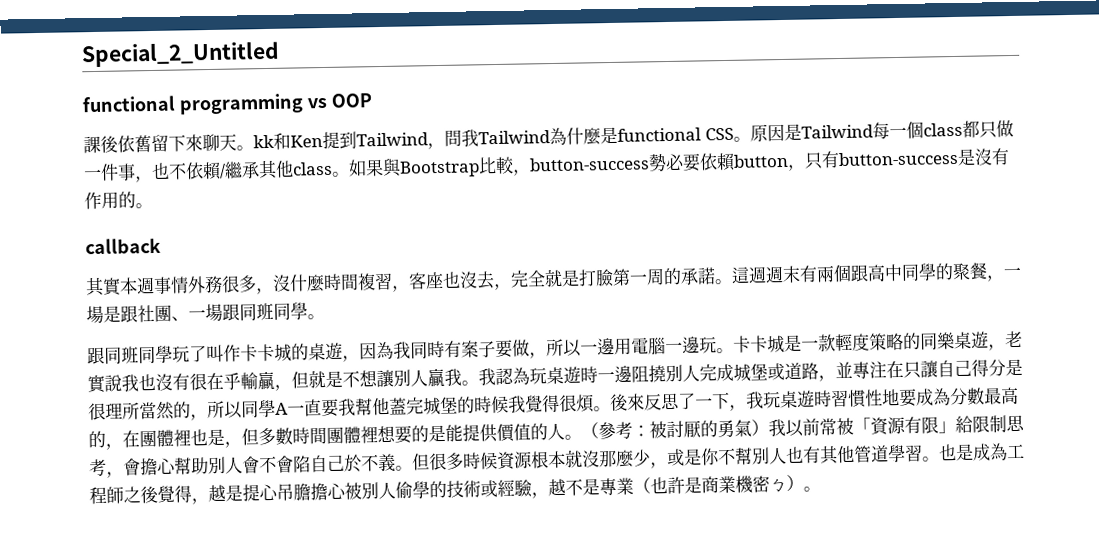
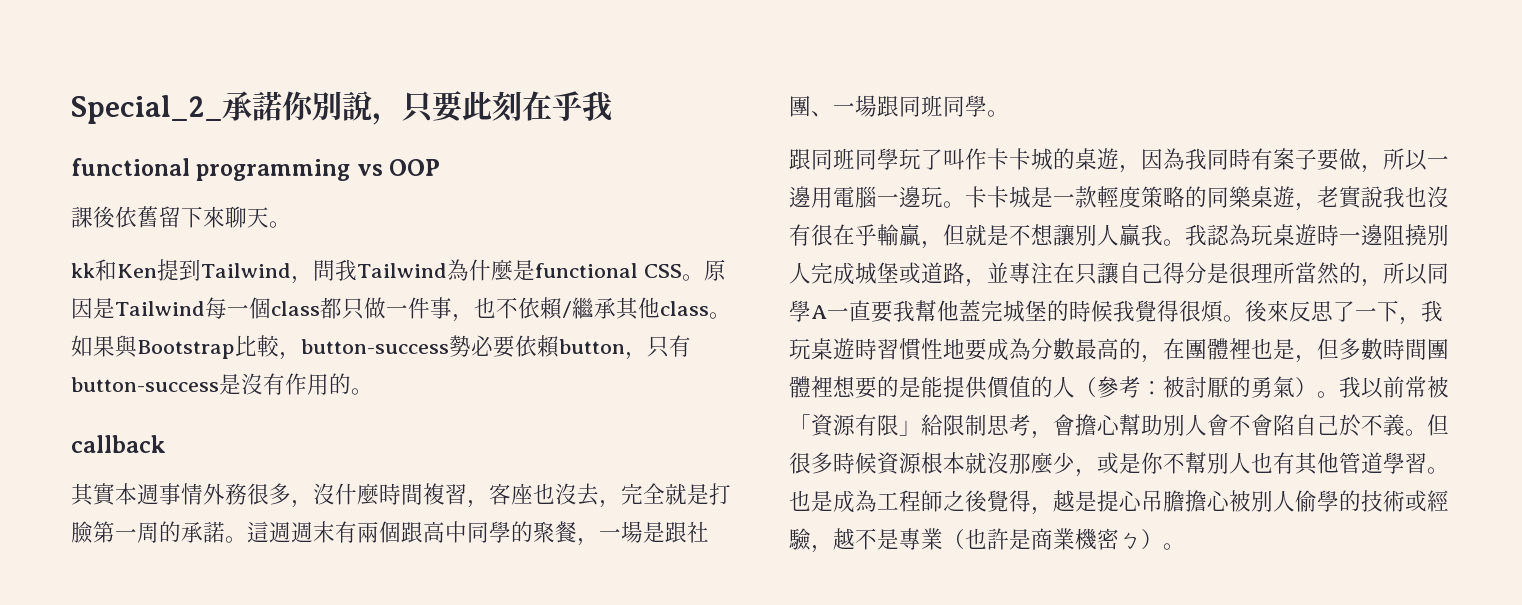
- Special_2_Untitled
+ Special_2_承諾你別說，只要此刻在乎我
- 課後依舊留下來聊天。kk和Ken提到Tailwind，問我Tailwind為什麼是functional CSS。
+ 課後依舊留下來聊天。
+ kk和Ken提到Tailwind，問我Tailwind為什麼是functional CSS。
- 後來反思了一下，我玩桌遊時習慣性地要成為分數最高的，在團體裡也是，但多數時間團體裡想要的是能提供價值的人。（參考：被討厭的勇氣）我以前常被「資源有限」給限制思考，會擔心幫助別人會不會陷自己於不義。
+ 後來反思了一下，我玩桌遊時習慣性地要成為分數最高的，在團體裡也是，但多數時間團體裡想要的是能提供價值的人（參考：被討厭的勇氣）。我以前常被「資源有限」給限制思考，會擔心幫助別人會不會陷自己於不義。

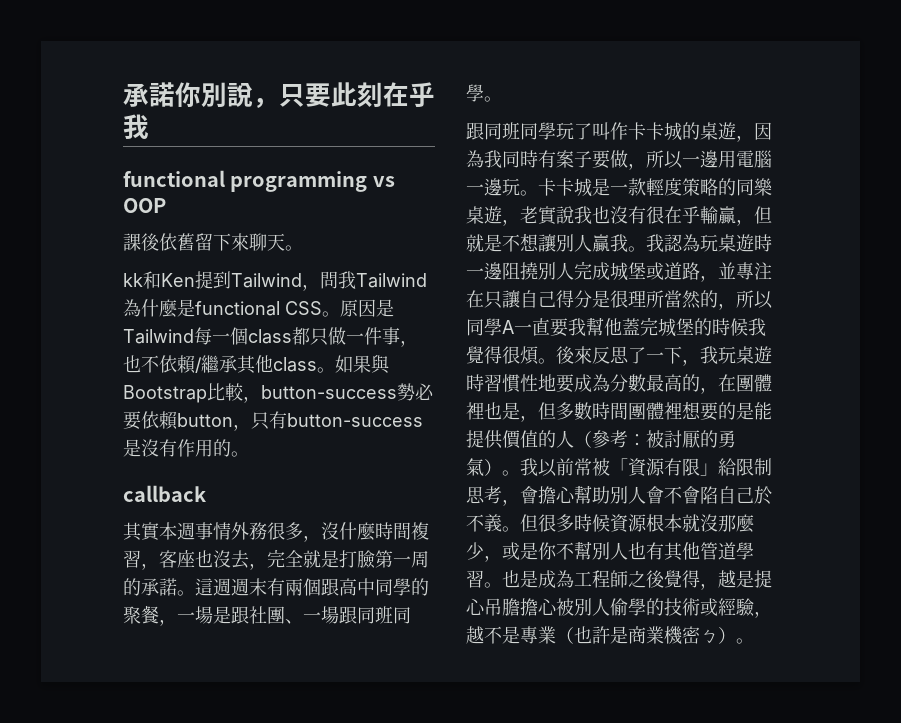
- Special_2_承諾你別說，只要此刻在乎我
+ 承諾你別說，只要此刻在乎我

